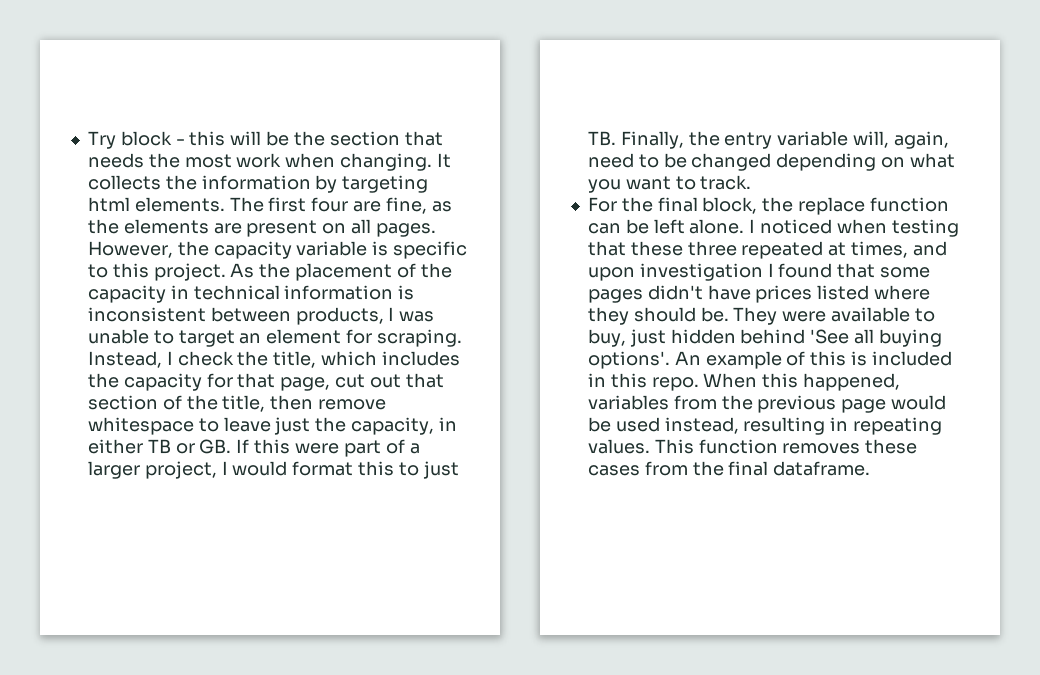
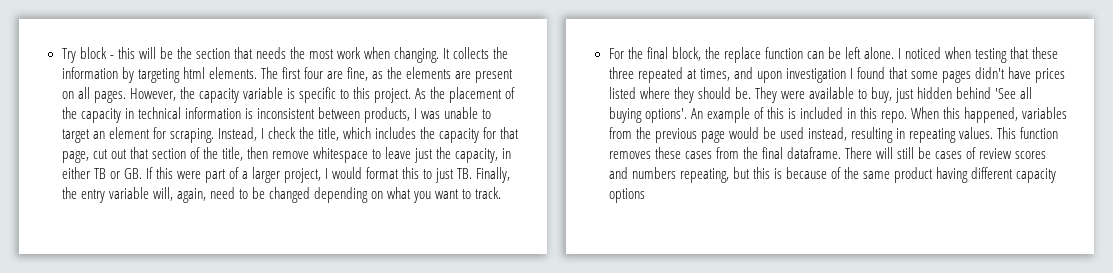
+ There will still be cases of review scores and numbers repeating, but this is because of the same product having different capacity options

